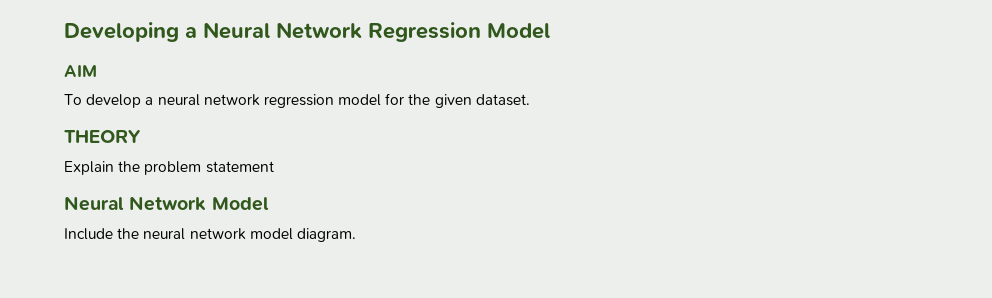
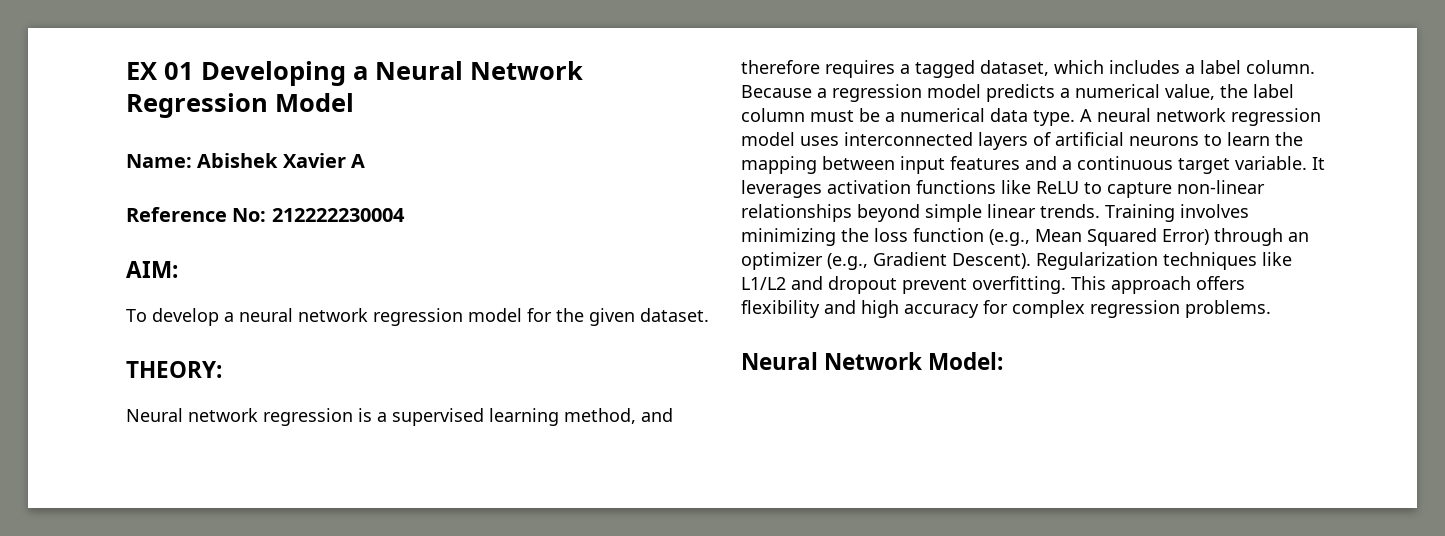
- Developing a Neural Network Regression Model
+ EX 01 Developing a Neural Network Regression Model
- AIM
+ Name: Abishek Xavier A
+ Reference No: 212222230004
+ AIM:
- THEORY
- Explain the problem statement
- Neural Network Model
- Include the neural network model diagram.
+ THEORY:
+ Neural network regression is a supervised learning method, and therefore requires a tagged dataset, which includes a label column. Because a regression model predicts a numerical value, the label column must be a numerical data type. A neural network regression model uses interconnected layers of artificial neurons to learn the mapping between input features and a continuous target variable. It leverages activation functions like ReLU to capture non-linear relationships beyond simple linear trends. Training involves minimizing the loss function (e.g., Mean Squared Error) through an optimizer (e.g., Gradient Descent). Regularization techniques like L1/L2 and dropout prevent overfitting. This approach offers flexibility and high accuracy for complex regression problems.
+ Neural Network Model:

